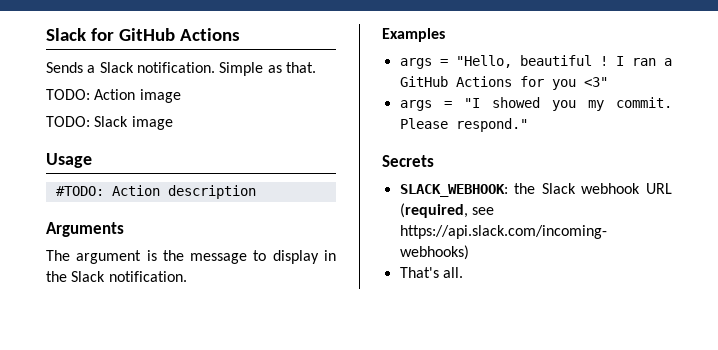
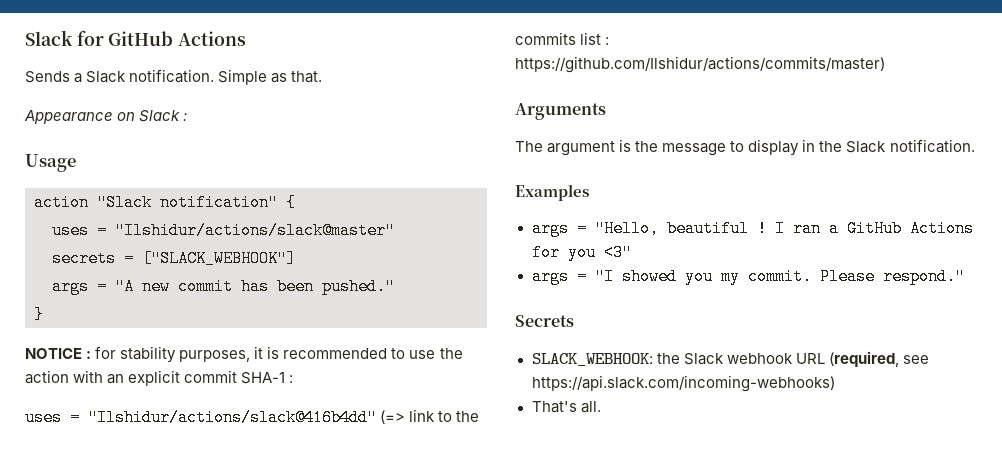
- TODO: Action image
- TODO: Slack image
+ Appearance on Slack :
  Usage
- #TODO: Action description
+ action "Slack notification" {
+ uses = "Ilshidur/actions/slack@master"
+ secrets = ["SLACK_WEBHOOK"]
+ args = "A new commit has been pushed."
+ }
+ NOTICE : for stability purposes, it is recommended to use the action with an explicit commit SHA-1 :
+ uses = "Ilshidur/actions/slack@416b4dd" (=> link to the commits list : https://github.com/Ilshidur/actions/commits/master)

